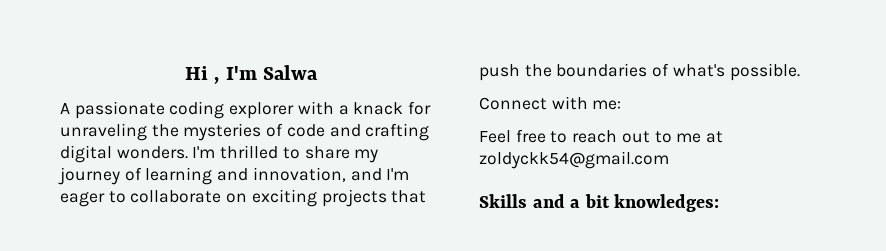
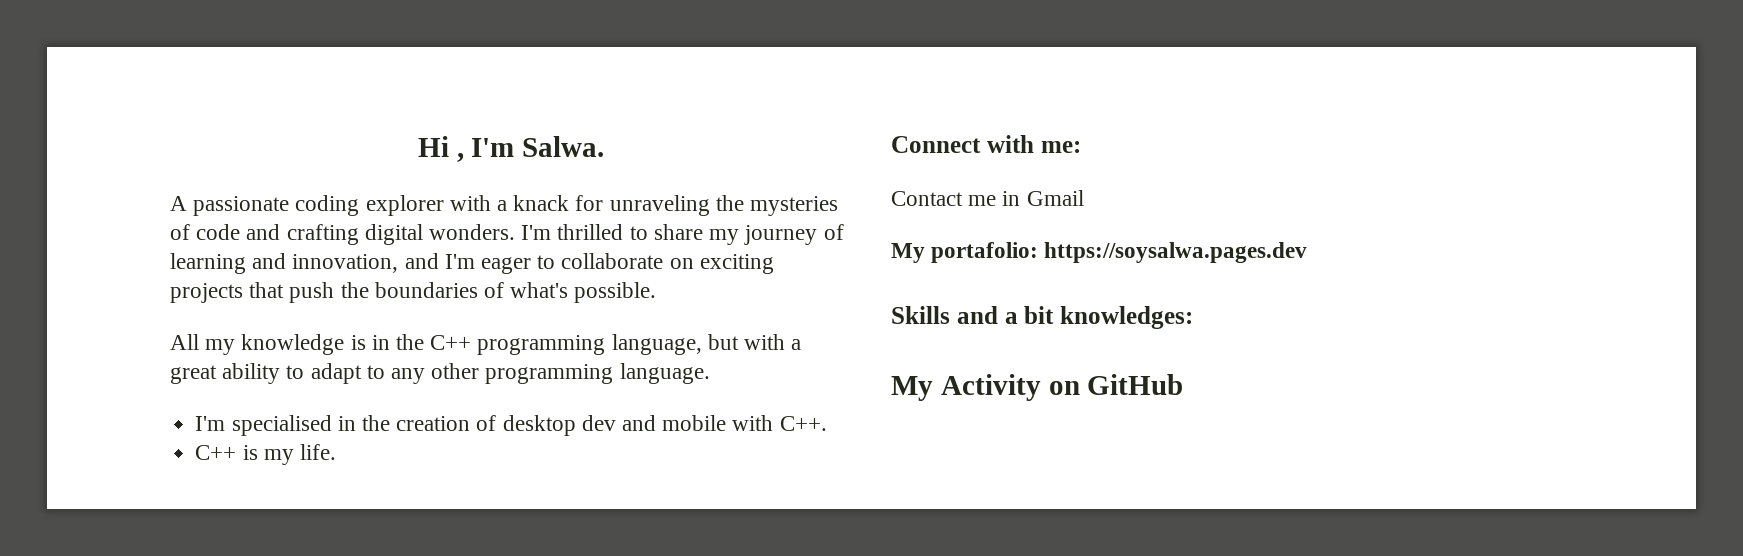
- Hi , I'm Salwa
+ Hi , I'm Salwa.
+ All my knowledge is in the C++ programming language, but with a great ability to adapt to any other programming language.
+ I'm specialised in the creation of desktop dev and mobile with C++.
+ C++ is my life.
  Connect with me:
- Feel free to reach out to me at zoldyckk54@gmail.com
+ Contact me in Gmail
+ My portafolio: https://soysalwa.pages.dev
+ My Activity on GitHub

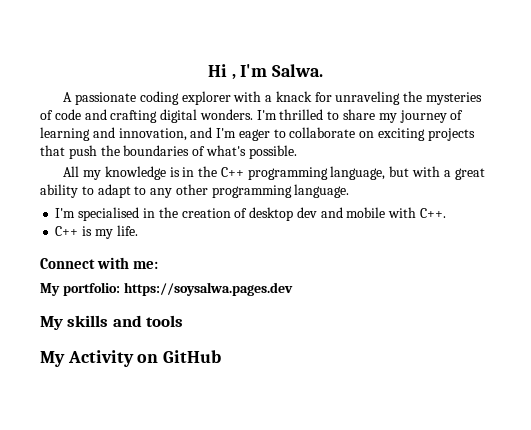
- Contact me in Gmail
- My portafolio: https://soysalwa.pages.dev
- Skills and a bit knowledges:
+ My portfolio: https://soysalwa.pages.dev
+ My skills and tools

